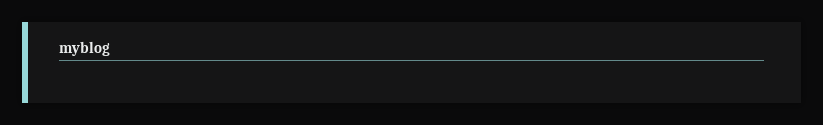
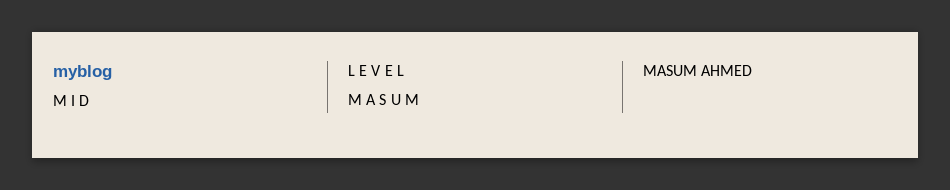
+ M I D
+ L E V E L
+ M A S U M
+ MASUM AHMED

